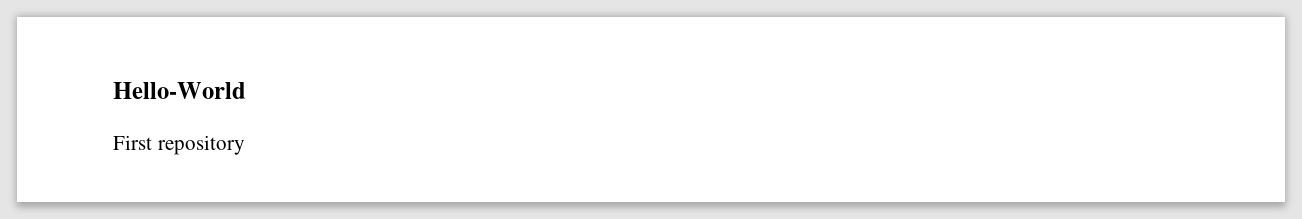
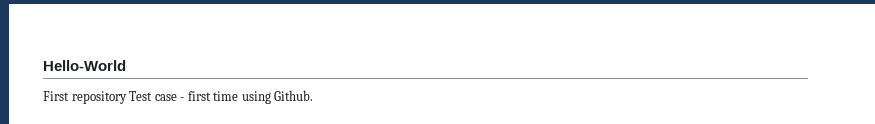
- First repository
+ First repository Test case - first time using Github.

